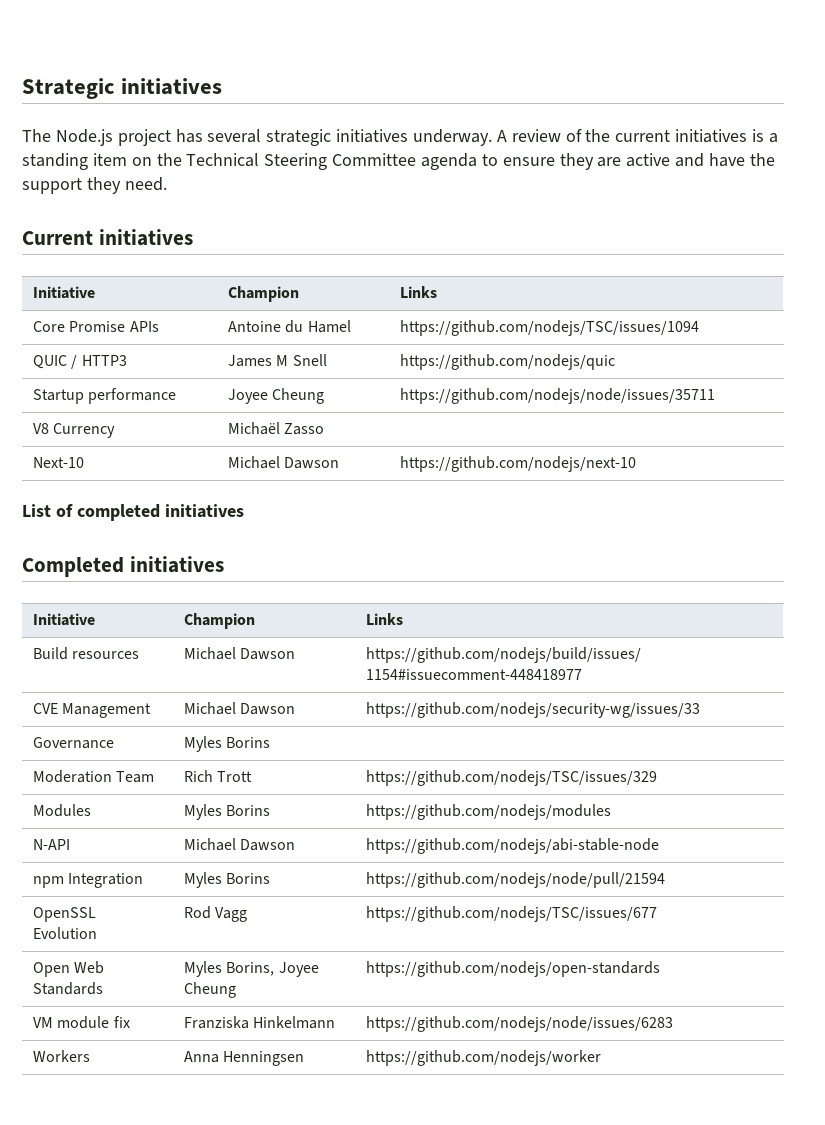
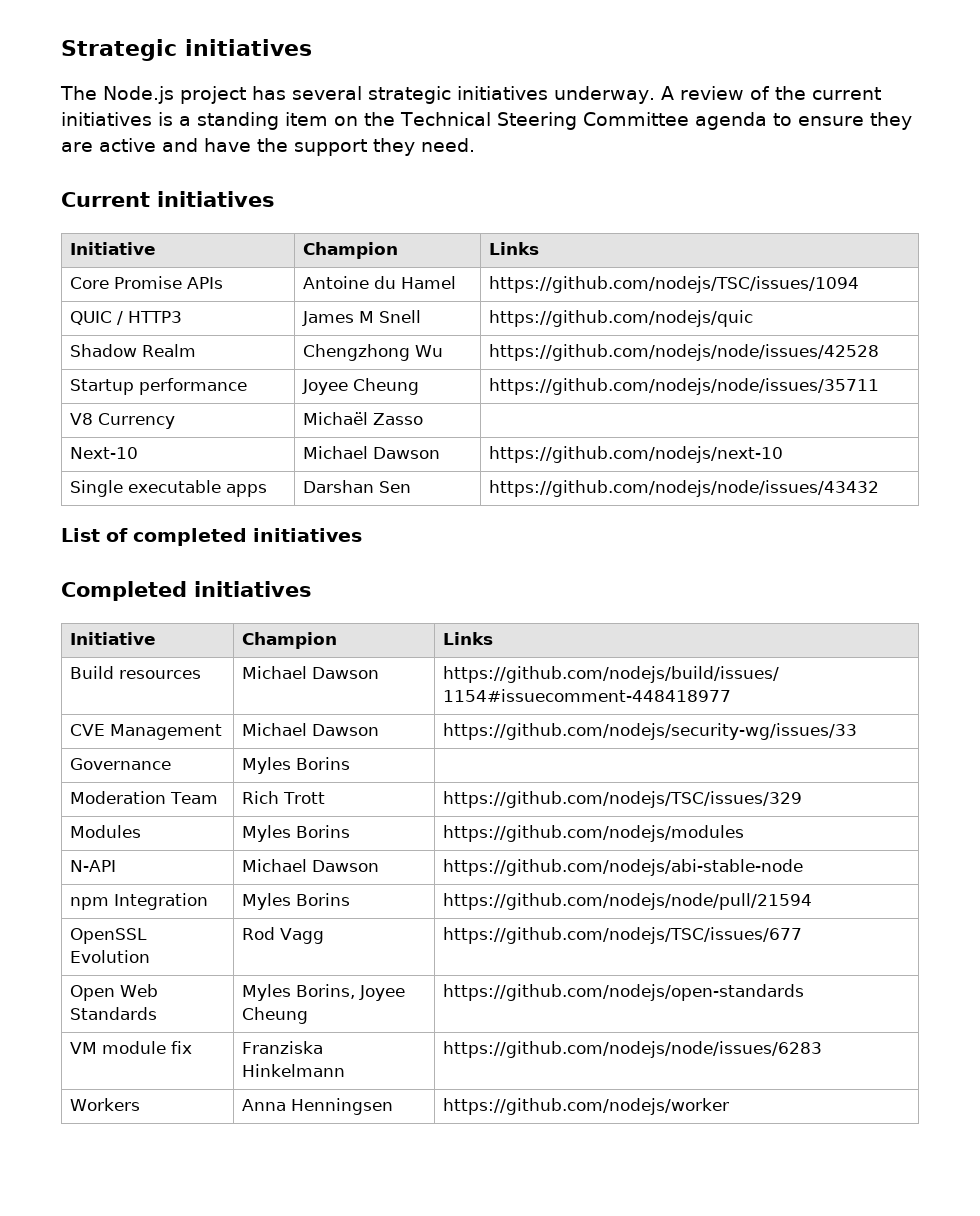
+ Shadow Realm | Chengzhong Wu | https://github.com/nodejs/node/issues/42528
+ Single executable apps | Darshan Sen | https://github.com/nodejs/node/issues/43432

